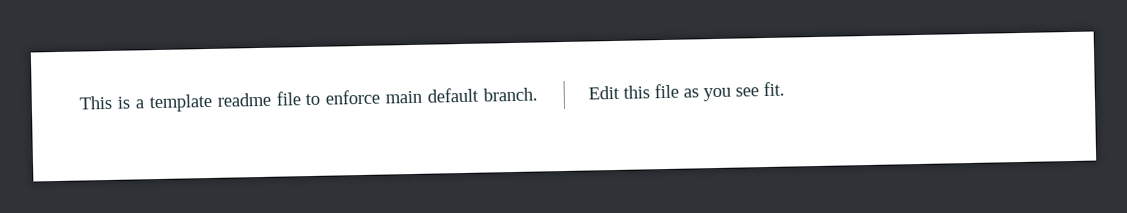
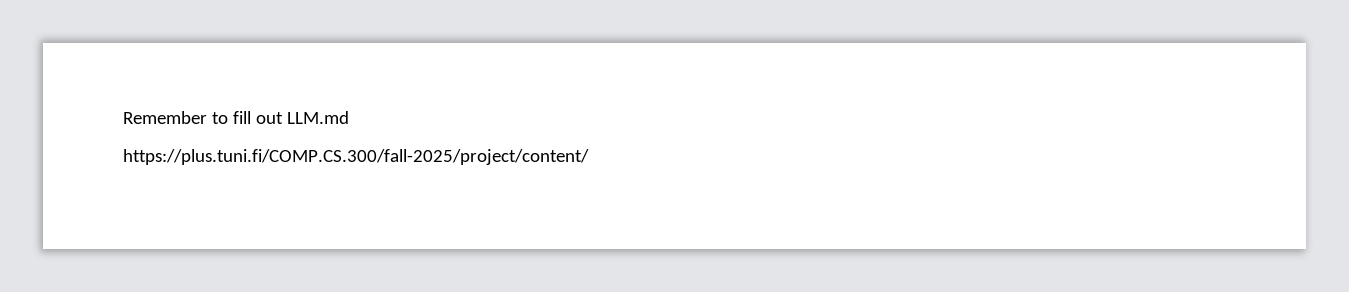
- This is a template readme file to enforce main default branch. Edit this file as you see fit.
+ Remember to fill out LLM.md
+ https://plus.tuni.fi/COMP.CS.300/fall-2025/project/content/

